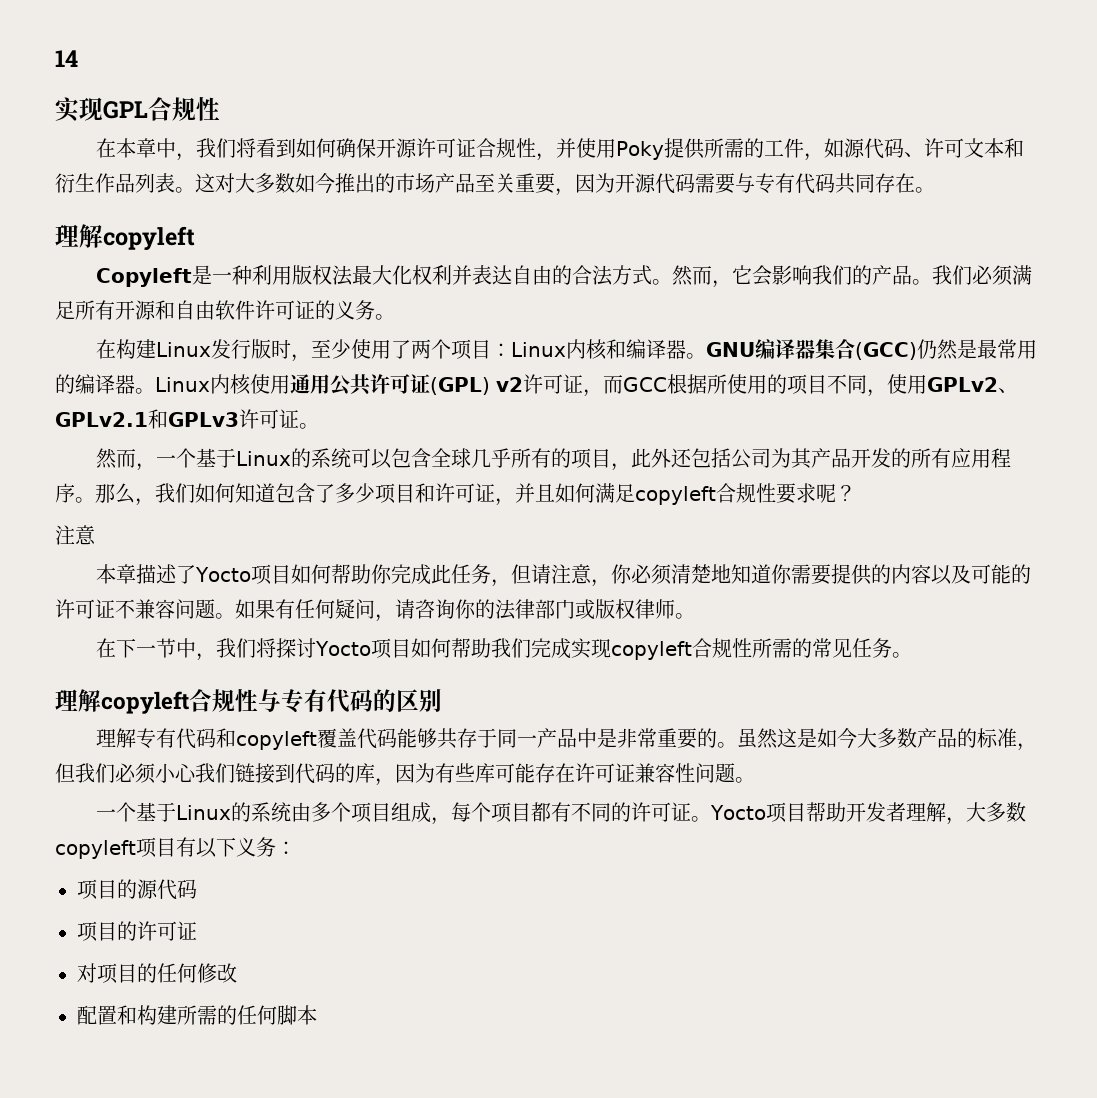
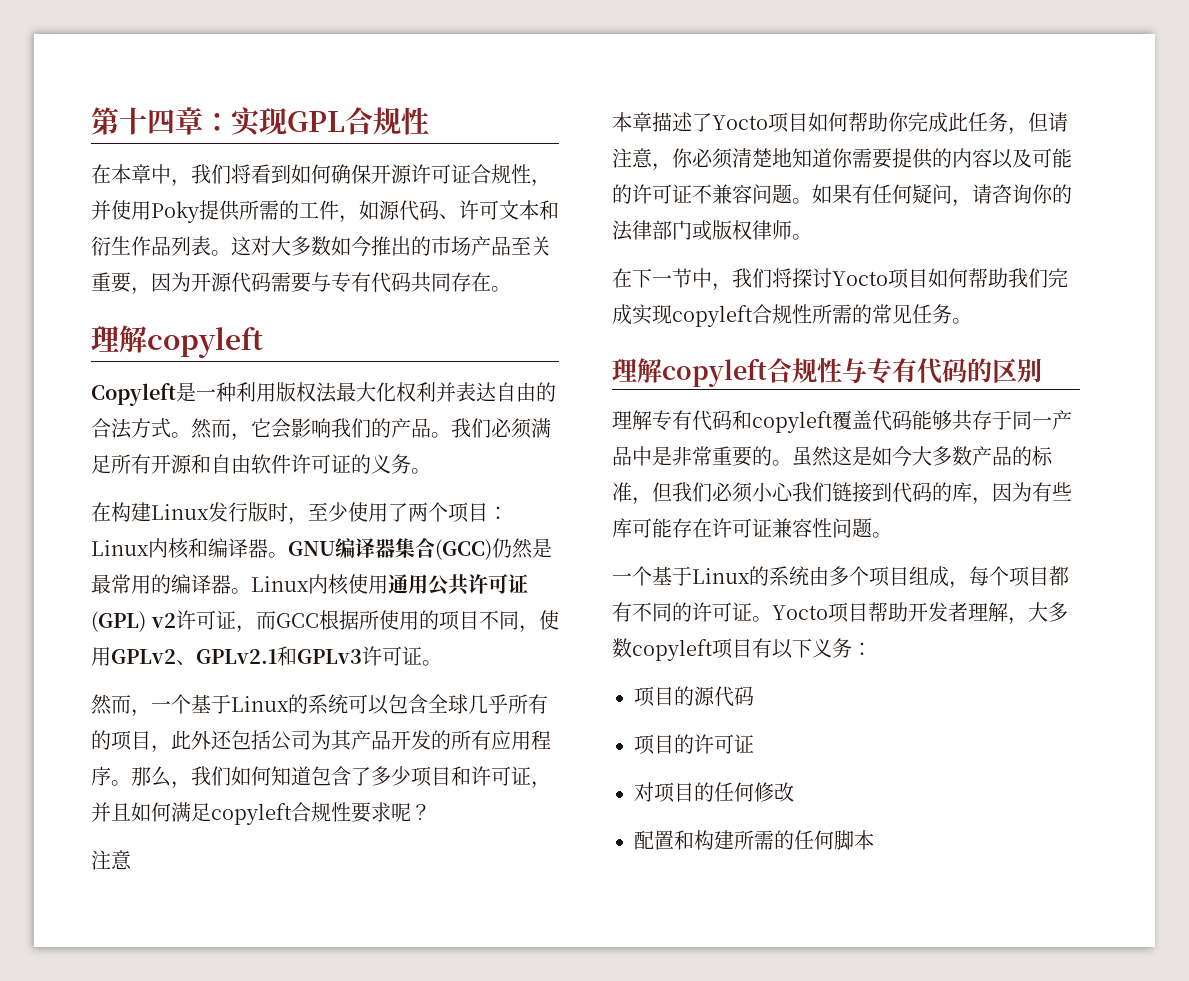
- 14
- 实现GPL合规性
+ 第十四章：实现GPL合规性

